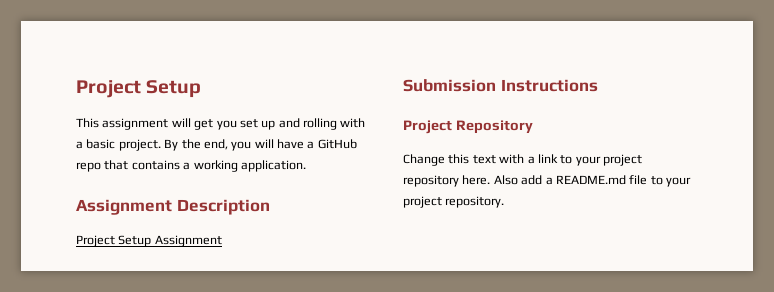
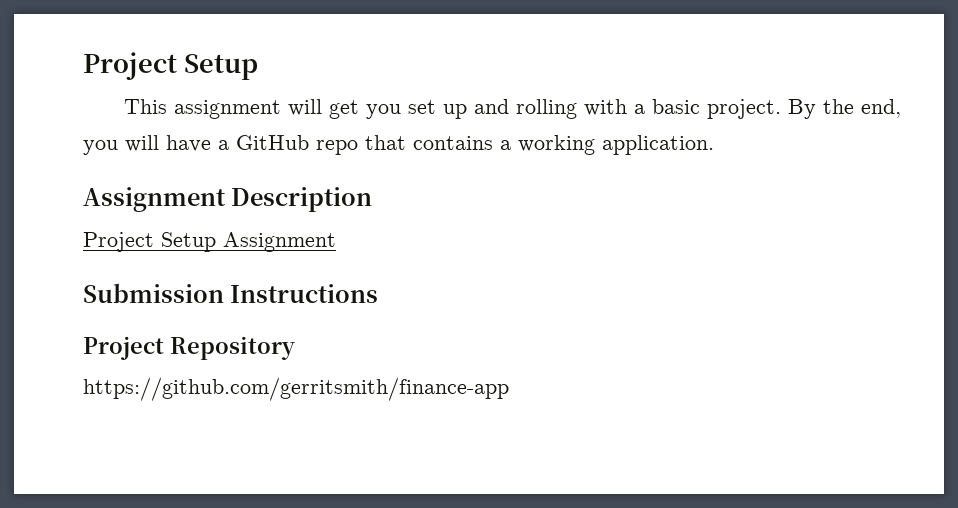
- Change this text with a link to your project repository here. Also add a README.md file to your project repository.
+ https://github.com/gerritsmith/finance-app

